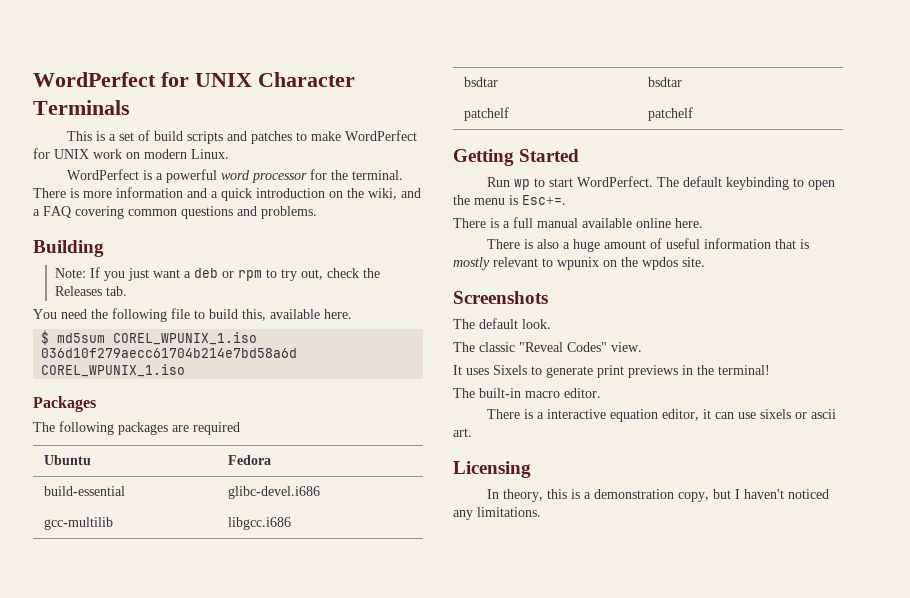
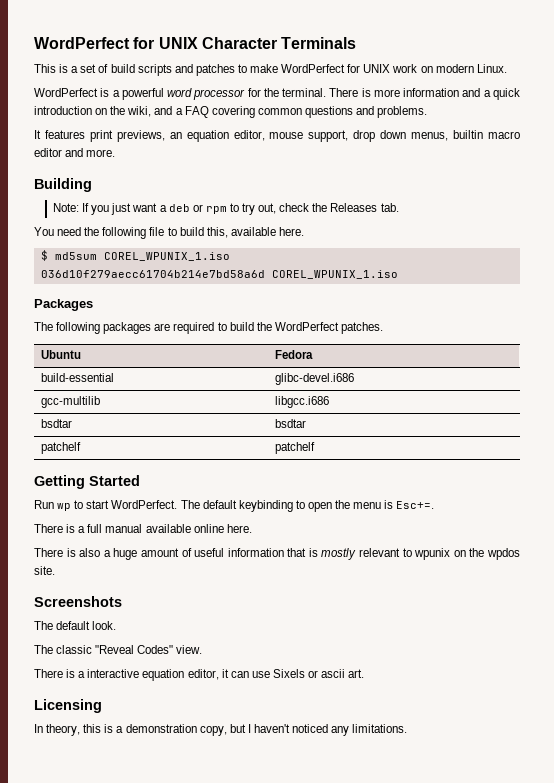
+ It features print previews, an equation editor, mouse support, drop down menus, builtin macro editor and more.
- The following packages are required
+ The following packages are required to build the WordPerfect patches.
- It uses Sixels to generate print previews in the terminal!
- The built-in macro editor.
- There is a interactive equation editor, it can use sixels or ascii art.
+ There is a interactive equation editor, it can use Sixels or ascii art.

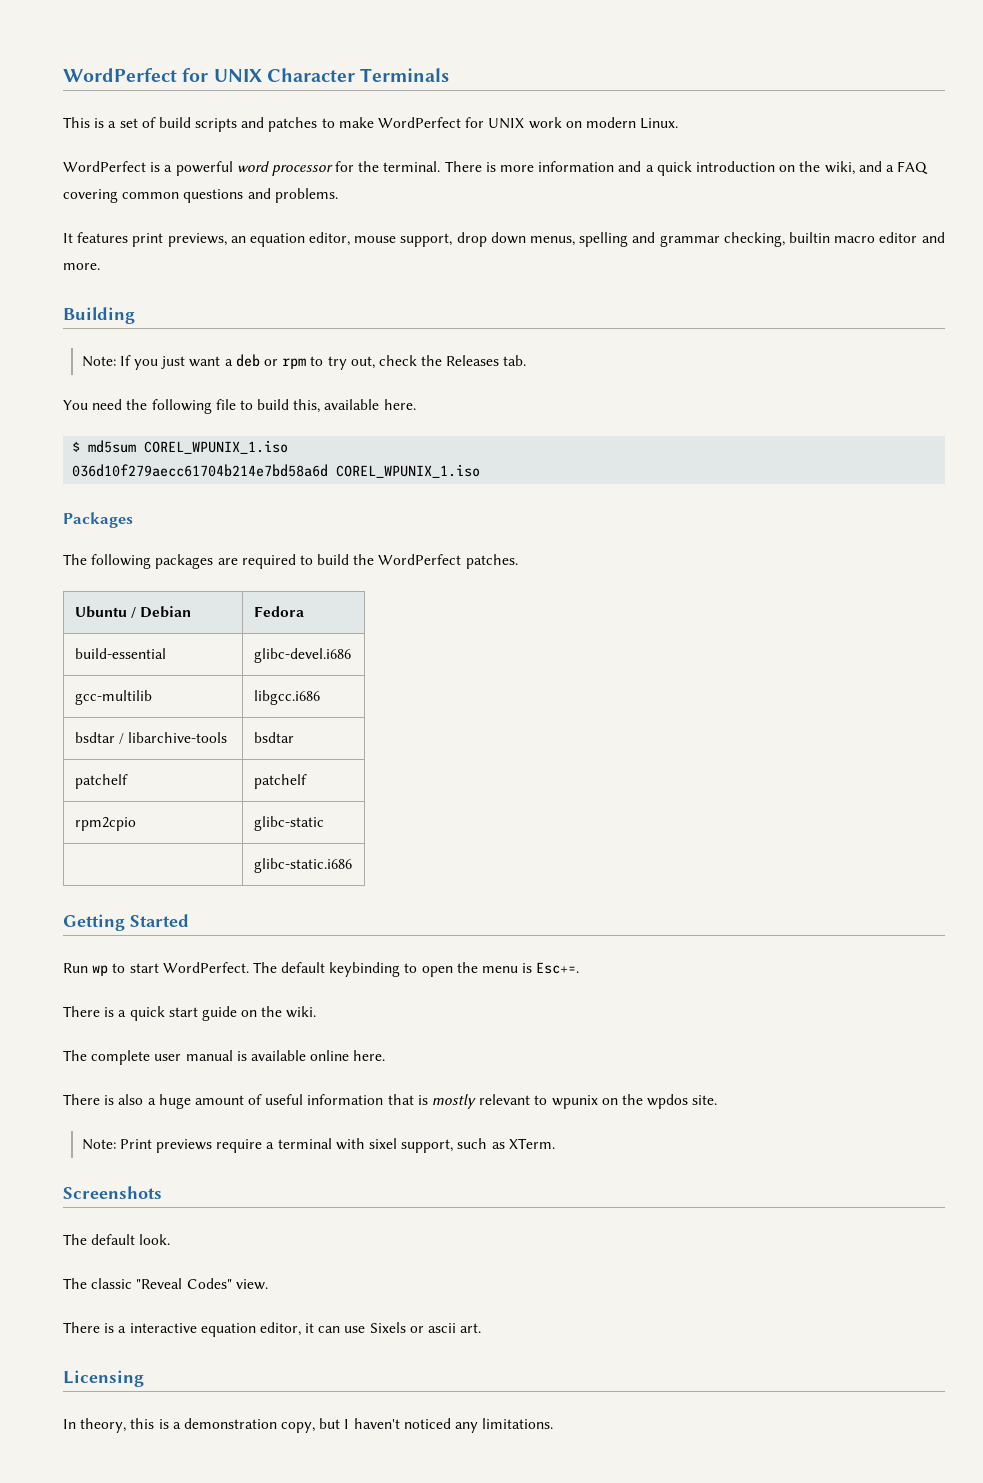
- It features print previews, an equation editor, mouse support, drop down menus, builtin macro editor and more.
+ It features print previews, an equation editor, mouse support, drop down menus, spelling and grammar checking, builtin macro editor and more.
- Ubuntu | Fedora
+ Ubuntu / Debian | Fedora
- bsdtar | bsdtar
+ bsdtar / libarchive-tools | bsdtar
+ rpm2cpio | glibc-static
+ | glibc-static.i686
- There is a full manual available online here.
+ There is a quick start guide on the wiki.
+ The complete user manual is available online here.
+ Note: Print previews require a terminal with sixel support, such as XTerm.

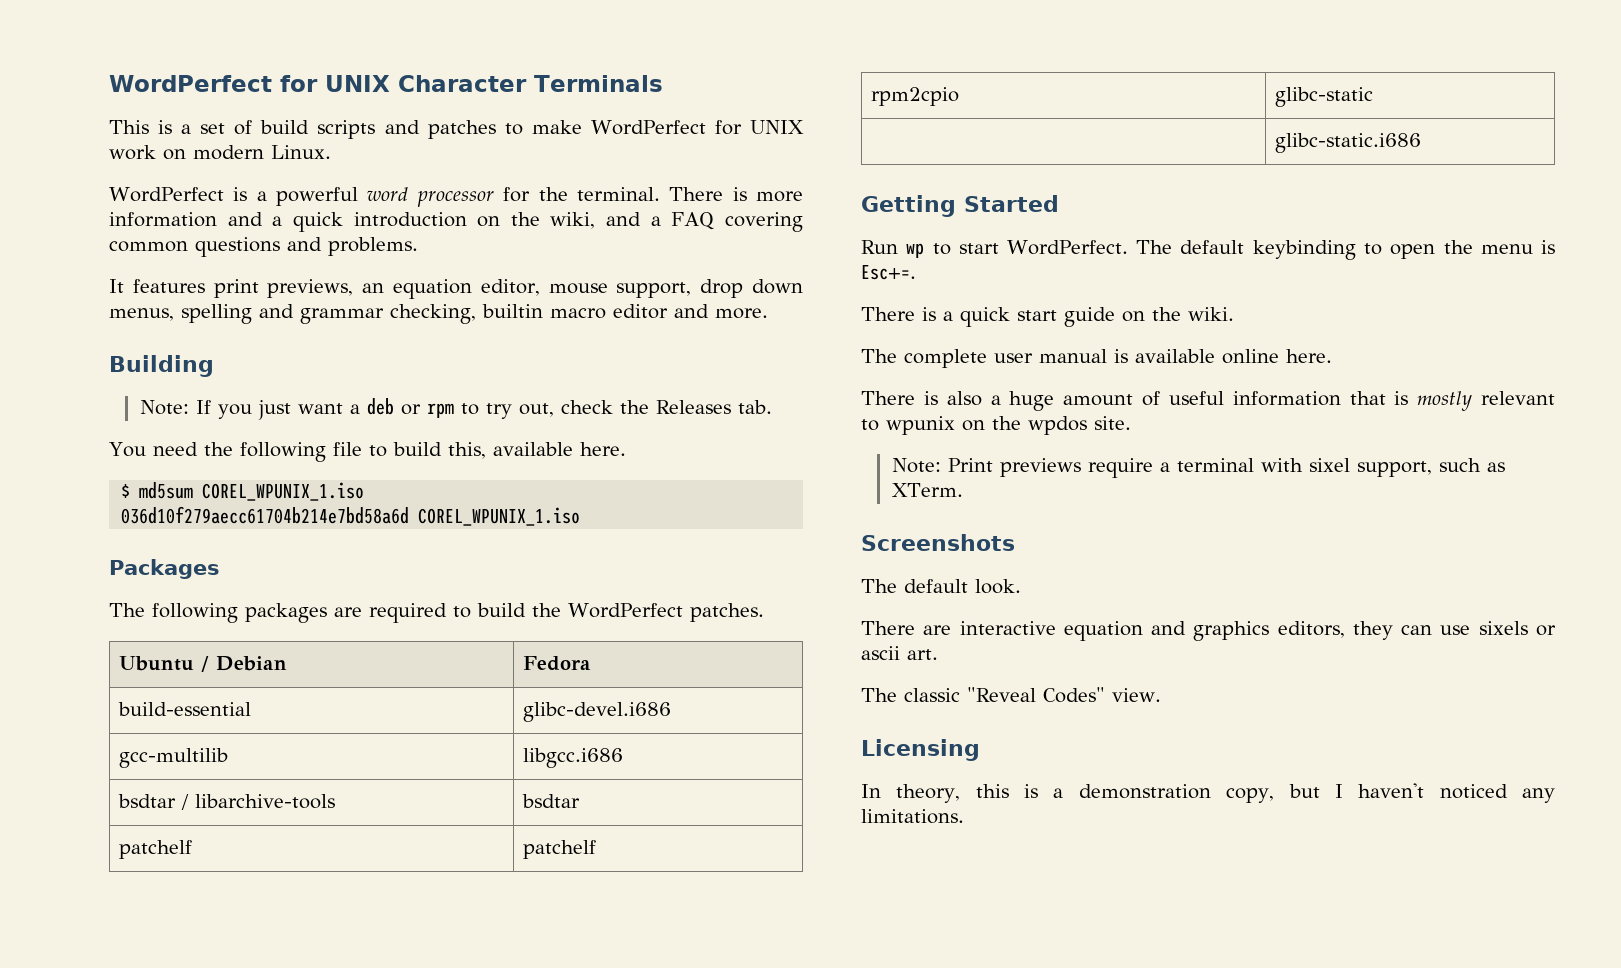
+ There are interactive equation and graphics editors, they can use sixels or ascii art.
- There is a interactive equation editor, it can use Sixels or ascii art.

